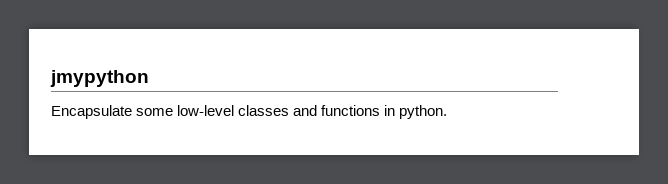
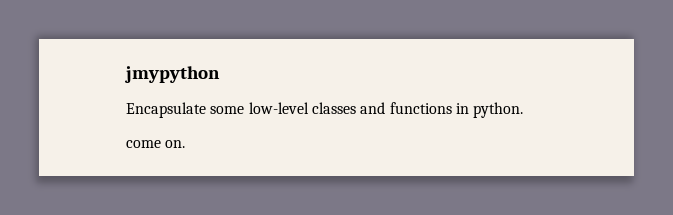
+ come on.

